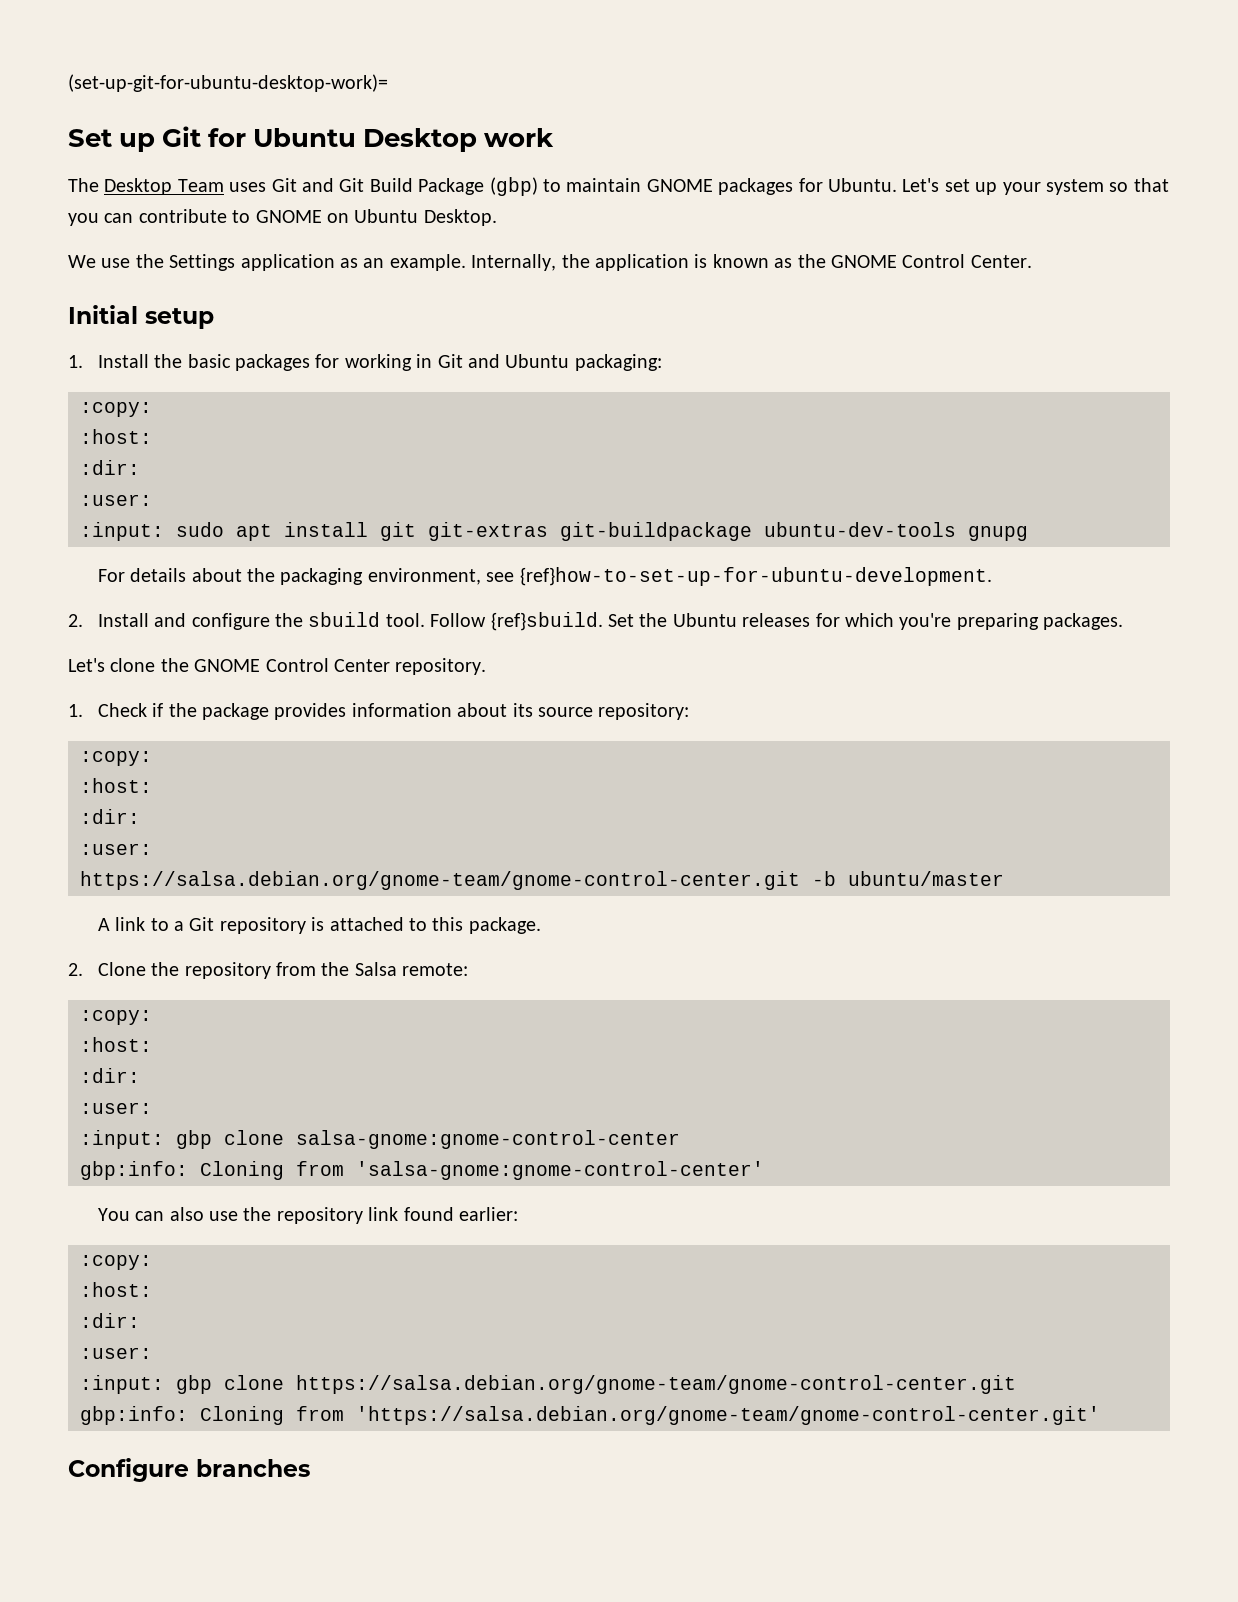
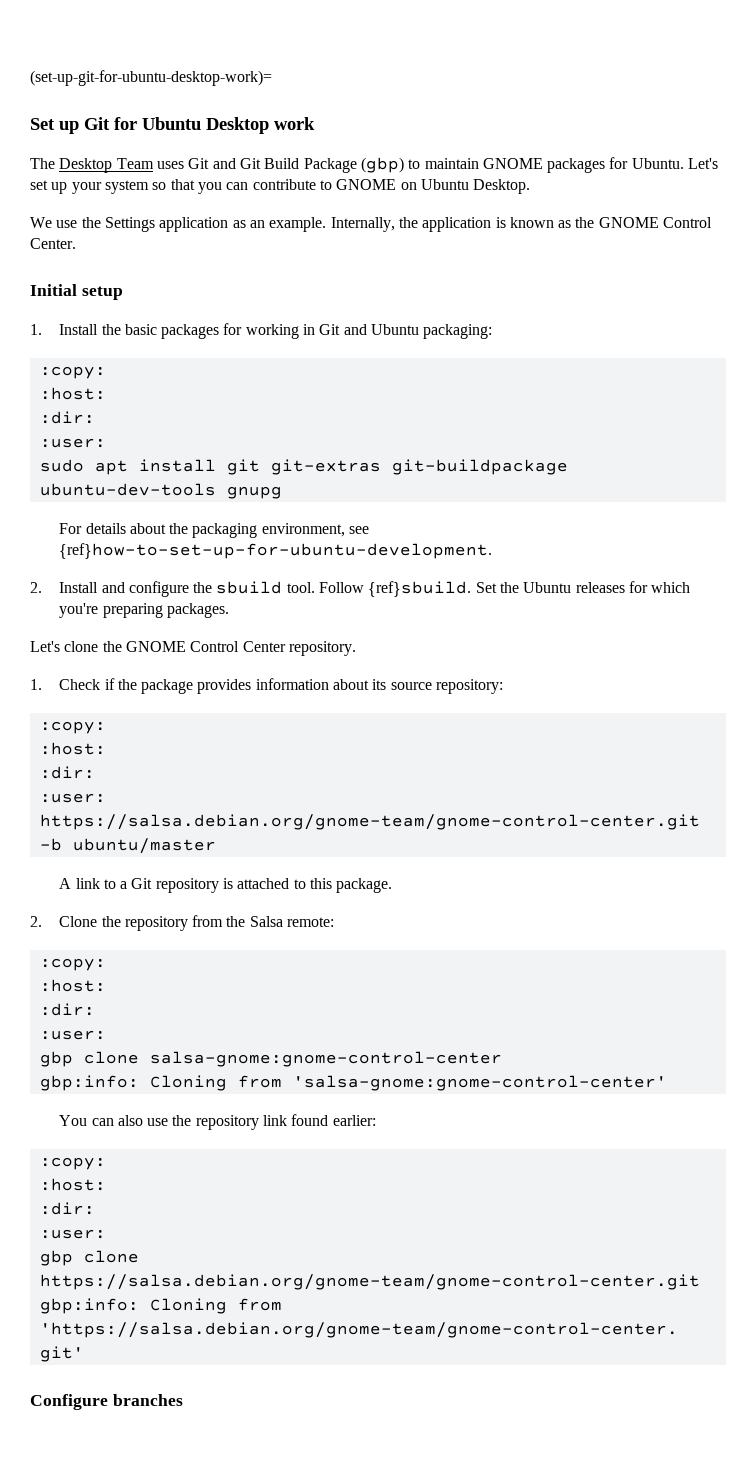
- :input: sudo apt install git git-extras git-buildpackage ubuntu-dev-tools gnupg
+ sudo apt install git git-extras git-buildpackage ubuntu-dev-tools gnupg
- :input: gbp clone salsa-gnome:gnome-control-center
+ gbp clone salsa-gnome:gnome-control-center
- :input: gbp clone https://salsa.debian.org/gnome-team/gnome-control-center.git
+ gbp clone https://salsa.debian.org/gnome-team/gnome-control-center.git

